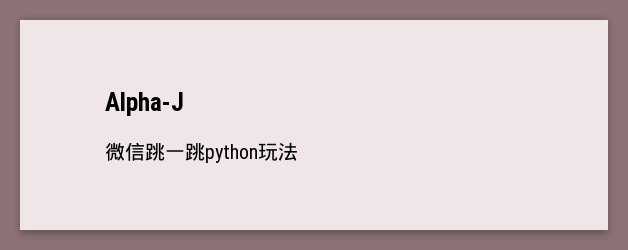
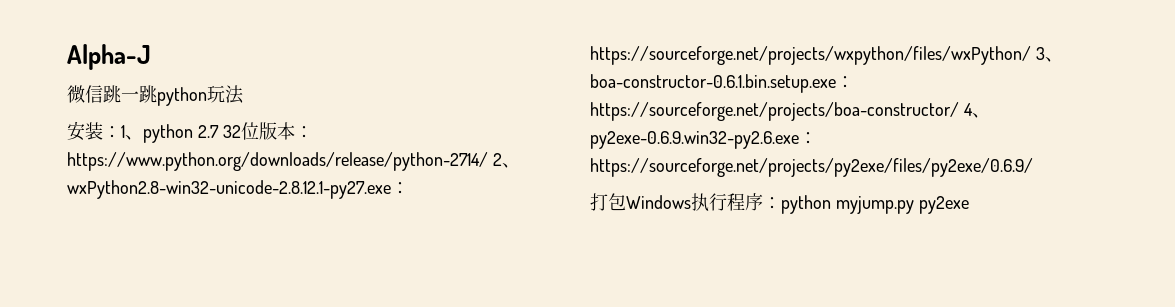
+ 安装：1、python 2.7 32位版本：https://www.python.org/downloads/release/python-2714/ 2、wxPython2.8-win32-unicode-2.8.12.1-py27.exe：https://sourceforge.net/projects/wxpython/files/wxPython/ 3、boa-constructor-0.6.1.bin.setup.exe：https://sourceforge.net/projects/boa-constructor/ 4、py2exe-0.6.9.win32-py2.6.exe：https://sourceforge.net/projects/py2exe/files/py2exe/0.6.9/
+ 打包Windows执行程序：python myjump.py py2exe

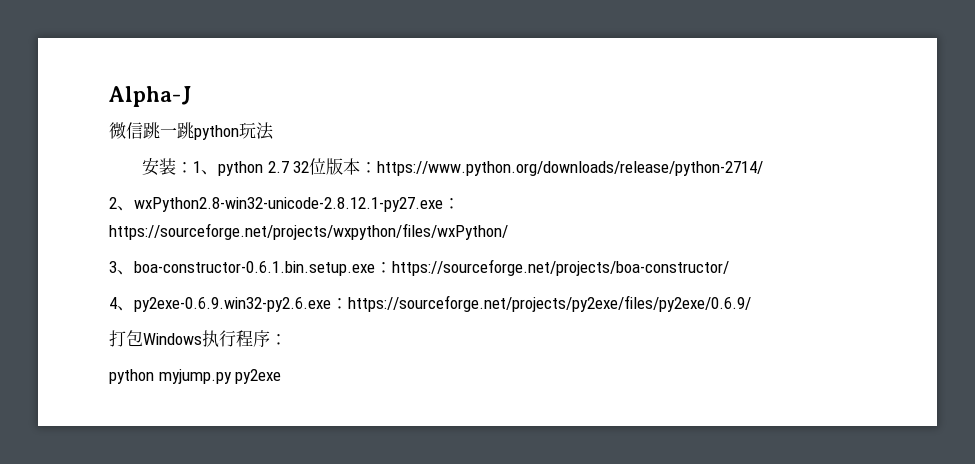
- 安装：1、python 2.7 32位版本：https://www.python.org/downloads/release/python-2714/ 2、wxPython2.8-win32-unicode-2.8.12.1-py27.exe：https://sourceforge.net/projects/wxpython/files/wxPython/ 3、boa-constructor-0.6.1.bin.setup.exe：https://sourceforge.net/projects/boa-constructor/ 4、py2exe-0.6.9.win32-py2.6.exe：https://sourceforge.net/projects/py2exe/files/py2exe/0.6.9/
+ 安装：1、python 2.7 32位版本：https://www.python.org/downloads/release/python-2714/
+ 2、wxPython2.8-win32-unicode-2.8.12.1-py27.exe：https://sourceforge.net/projects/wxpython/files/wxPython/
+ 3、boa-constructor-0.6.1.bin.setup.exe：https://sourceforge.net/projects/boa-constructor/
+ 4、py2exe-0.6.9.win32-py2.6.exe：https://sourceforge.net/projects/py2exe/files/py2exe/0.6.9/
- 打包Windows执行程序：python myjump.py py2exe
+ 打包Windows执行程序：
+ python myjump.py py2exe

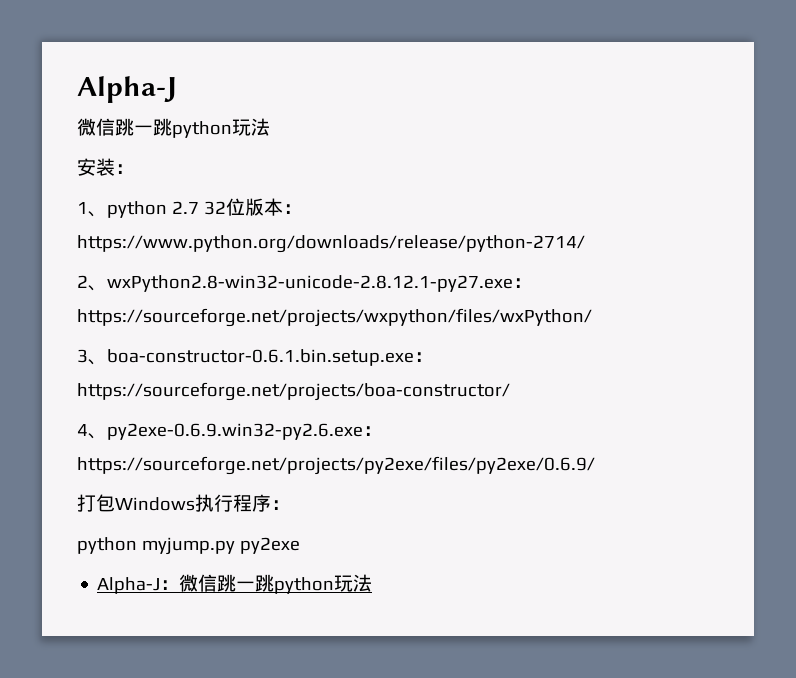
- 安装：1、python 2.7 32位版本：https://www.python.org/downloads/release/python-2714/
+ 安装：
+ 1、python 2.7 32位版本：https://www.python.org/downloads/release/python-2714/
+ Alpha-J：微信跳一跳python玩法

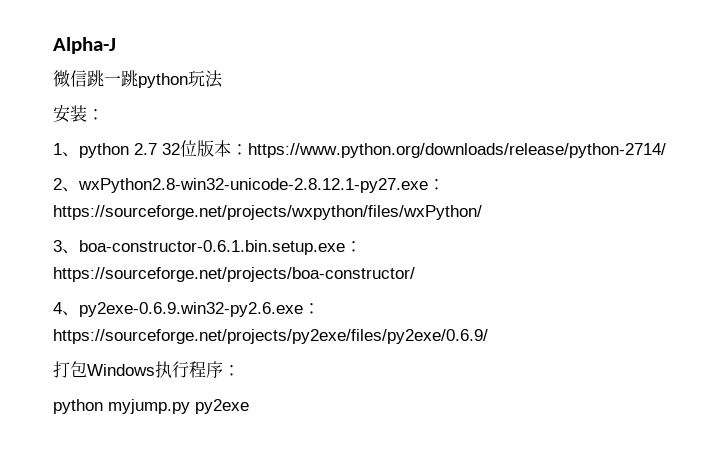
- Alpha-J：微信跳一跳python玩法

